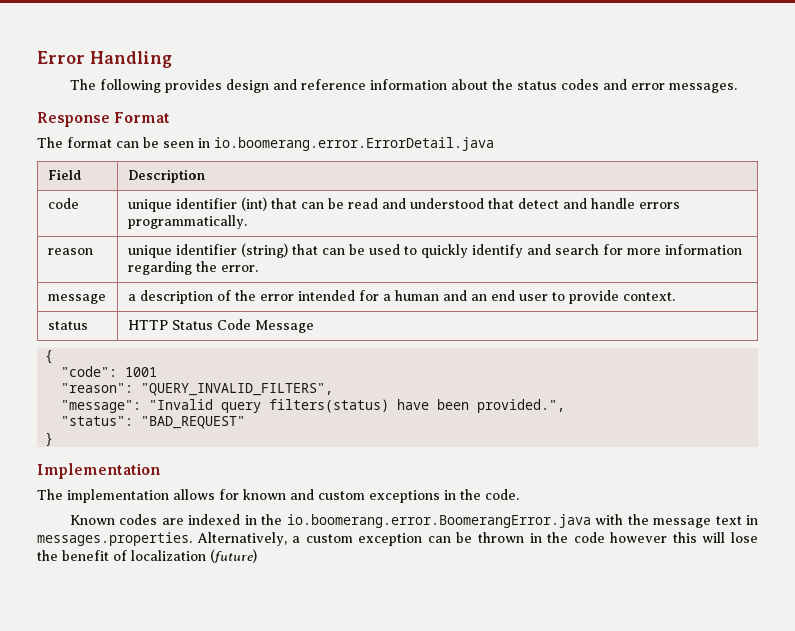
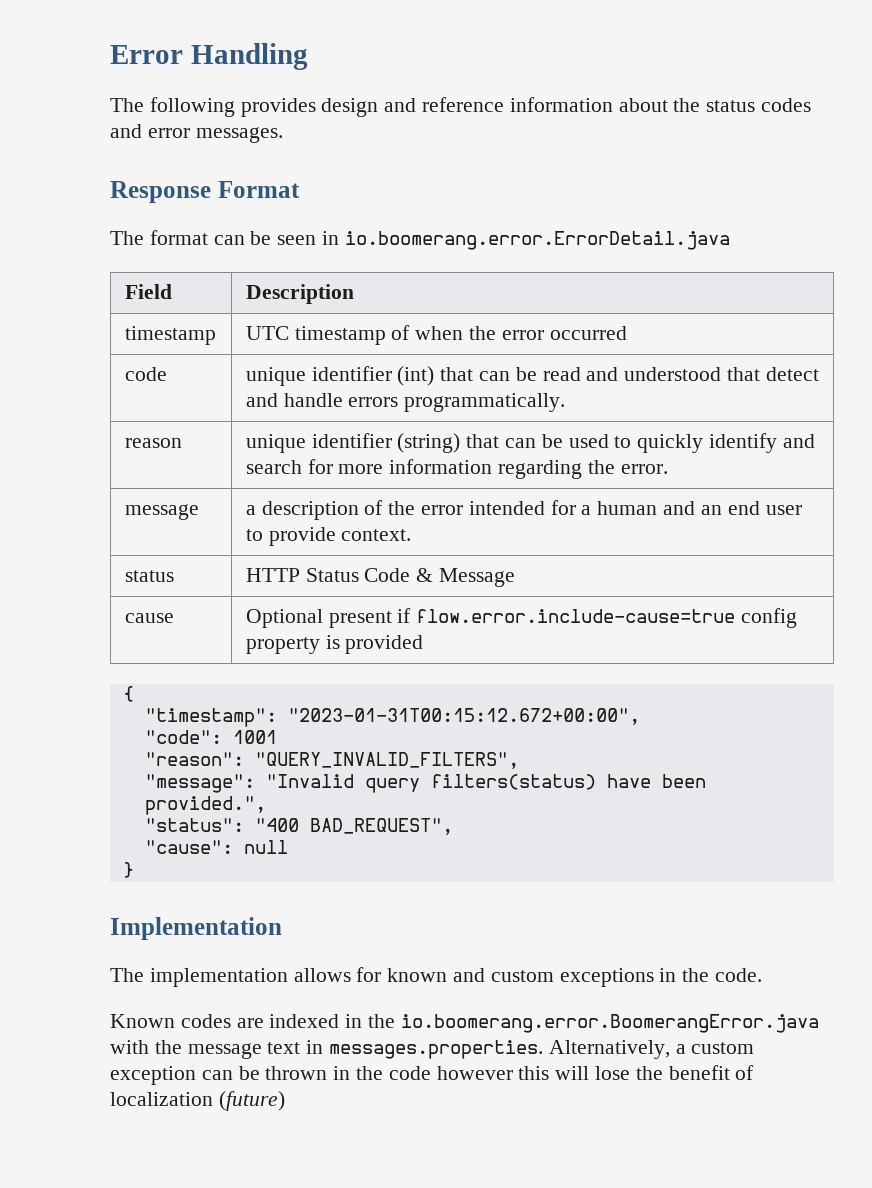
+ timestamp | UTC timestamp of when the error occurred
- status | HTTP Status Code Message
+ status | HTTP Status Code & Message
+ cause | Optional present if flow.error.include-cause=true config property is provided
+ "timestamp": "2023-01-31T00:15:12.672+00:00",
- "status": "BAD_REQUEST"
+ "status": "400 BAD_REQUEST",
+ "cause": null

